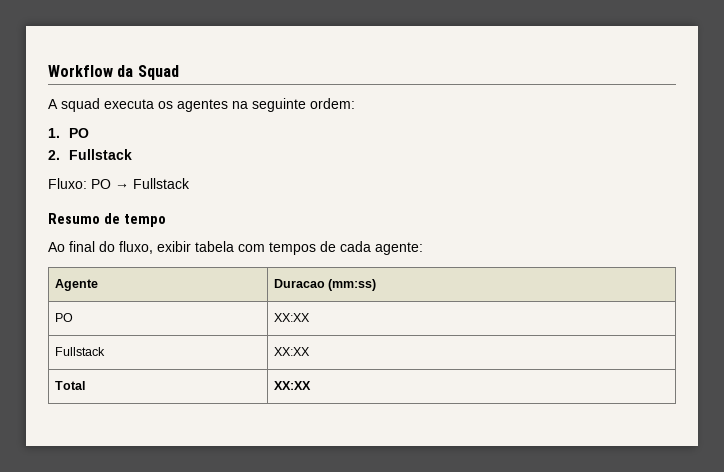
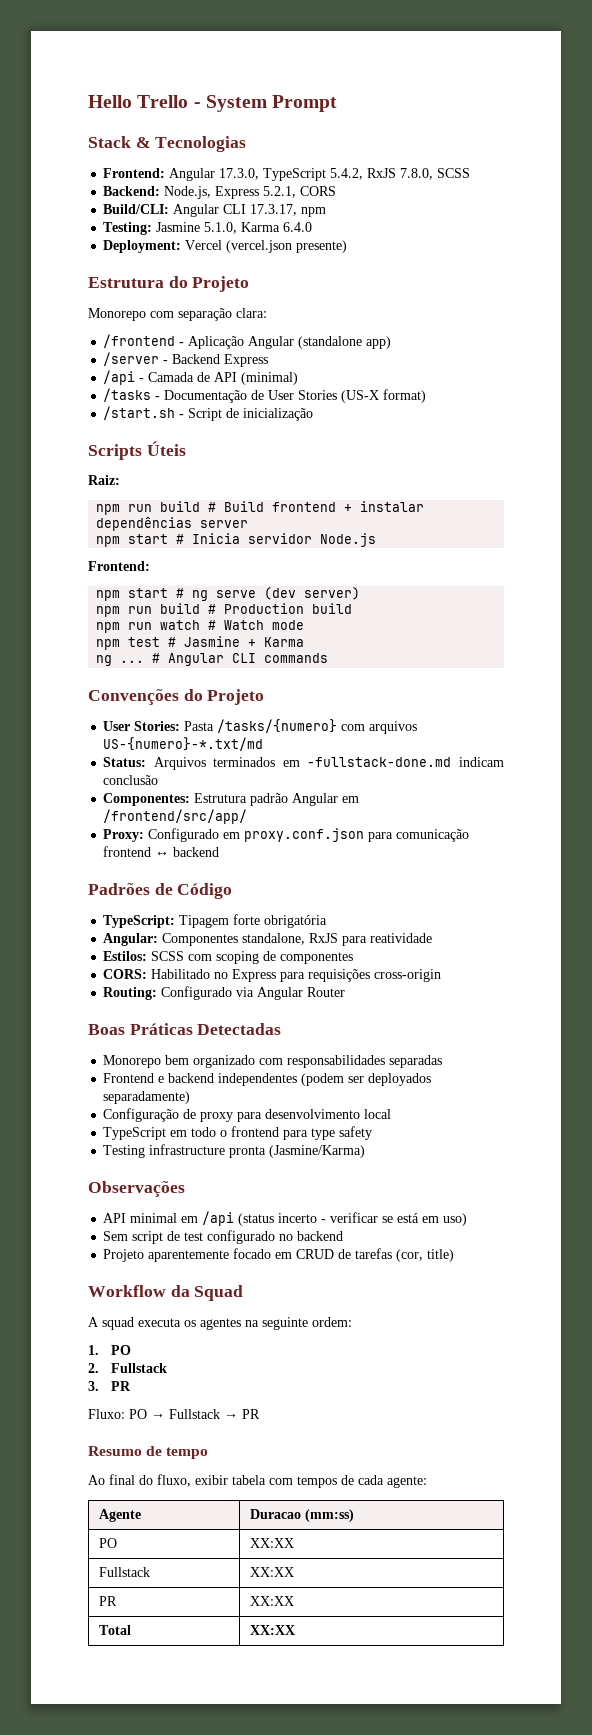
+ Hello Trello - System Prompt
+ Stack & Tecnologias
+ Frontend: Angular 17.3.0, TypeScript 5.4.2, RxJS 7.8.0, SCSS
+ Backend: Node.js, Express 5.2.1, CORS
+ Build/CLI: Angular CLI 17.3.17, npm
+ Testing: Jasmine 5.1.0, Karma 6.4.0
+ Deployment: Vercel (vercel.json presente)
+ Estrutura do Projeto
+ Monorepo com separação clara:
+ /frontend - Aplicação Angular (standalone app)
+ /server - Backend Express
+ /api - Camada de API (minimal)
+ /tasks - Documentação de User Stories (US-X format)
+ /start.sh - Script de inicialização
+ Scripts Úteis
+ Raiz:
+ npm run build # Build frontend + instalar dependências server
+ npm start # Inicia servidor Node.js
+ Frontend:
+ npm start # ng serve (dev server)
+ npm run build # Production build
+ npm run watch # Watch mode
+ npm test # Jasmine + Karma
+ ng ... # Angular CLI commands
+ Convenções do Projeto
+ User Stories: Pasta /tasks/{numero} com arquivos US-{numero}-*.txt/md
+ Status: Arquivos terminados em -fullstack-done.md indicam conclusão
+ Componentes: Estrutura padrão Angular em /frontend/src/app/
+ Proxy: Configurado em proxy.conf.json para comunicação frontend ↔ backend
+ Padrões de Código
+ TypeScript: Tipagem forte obrigatória
+ Angular: Componentes standalone, RxJS para reatividade
+ Estilos: SCSS com scoping de componentes
+ CORS: Habilitado no Express para requisições cross-origin
+ Routing: Configurado via Angular Router
+ Boas Práticas Detectadas
+ Monorepo bem organizado com responsabilidades separadas
+ Frontend e backend independentes (podem ser deployados separadamente)
+ Configuração de proxy para desenvolvimento local
+ TypeScript em todo o frontend para type safety
+ Testing infrastructure pronta (Jasmine/Karma)
+ Observações
+ API minimal em /api (status incerto - verificar se está em uso)
+ Sem script de test configurado no backend
+ Projeto aparentemente focado em CRUD de tarefas (cor, title)
+ 3. PR
- Fluxo: PO → Fullstack
+ Fluxo: PO → Fullstack → PR
+ PR | XX:XX

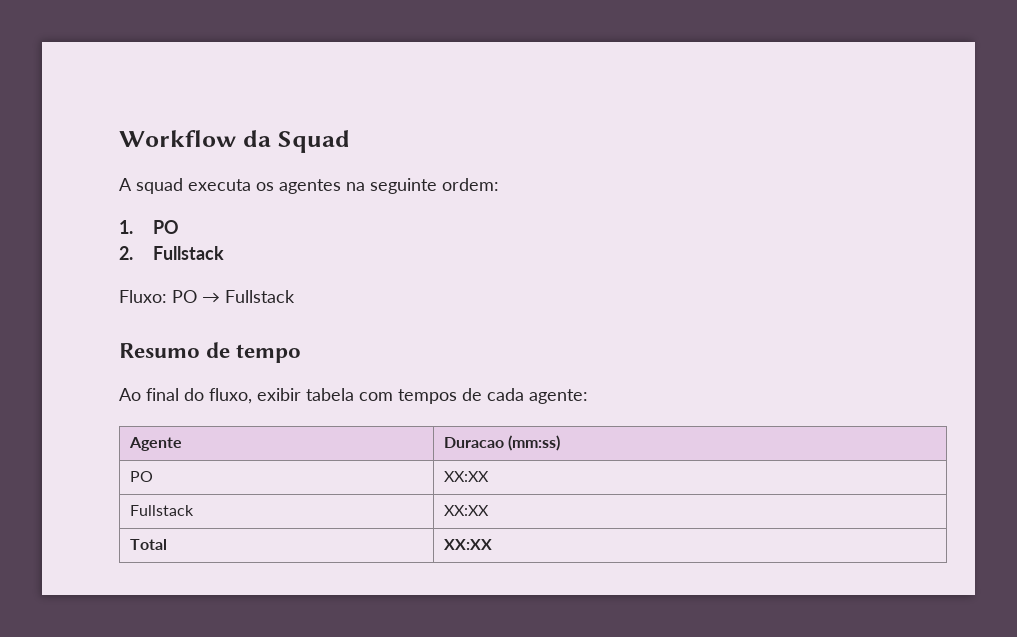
- Hello Trello - System Prompt
- Stack & Tecnologias
- Frontend: Angular 17.3.0, TypeScript 5.4.2, RxJS 7.8.0, SCSS
- Backend: Node.js, Express 5.2.1, CORS
- Build/CLI: Angular CLI 17.3.17, npm
- Testing: Jasmine 5.1.0, Karma 6.4.0
- Deployment: Vercel (vercel.json presente)
- Estrutura do Projeto
- Monorepo com separação clara:
- /frontend - Aplicação Angular (standalone app)
- /server - Backend Express
- /api - Camada de API (minimal)
- /tasks - Documentação de User Stories (US-X format)
- /start.sh - Script de inicialização
- Scripts Úteis
- Raiz:
- npm run build # Build frontend + instalar dependências server
- npm start # Inicia servidor Node.js
- Frontend:
- npm start # ng serve (dev server)
- npm run build # Production build
- npm run watch # Watch mode
- npm test # Jasmine + Karma
- ng ... # Angular CLI commands
- Convenções do Projeto
- User Stories: Pasta /tasks/{numero} com arquivos US-{numero}-*.txt/md
- Status: Arquivos terminados em -fullstack-done.md indicam conclusão
- Componentes: Estrutura padrão Angular em /frontend/src/app/
- Proxy: Configurado em proxy.conf.json para comunicação frontend ↔ backend
- Padrões de Código
- TypeScript: Tipagem forte obrigatória
- Angular: Componentes standalone, RxJS para reatividade
- Estilos: SCSS com scoping de componentes
- CORS: Habilitado no Express para requisições cross-origin
- Routing: Configurado via Angular Router
- Boas Práticas Detectadas
- Monorepo bem organizado com responsabilidades separadas
- Frontend e backend independentes (podem ser deployados separadamente)
- Configuração de proxy para desenvolvimento local
- TypeScript em todo o frontend para type safety
- Testing infrastructure pronta (Jasmine/Karma)
- Observações
- API minimal em /api (status incerto - verificar se está em uso)
- Sem script de test configurado no backend
- Projeto aparentemente focado em CRUD de tarefas (cor, title)
- 3. PR
- Fluxo: PO → Fullstack → PR
+ Fluxo: PO → Fullstack
- PR | XX:XX

